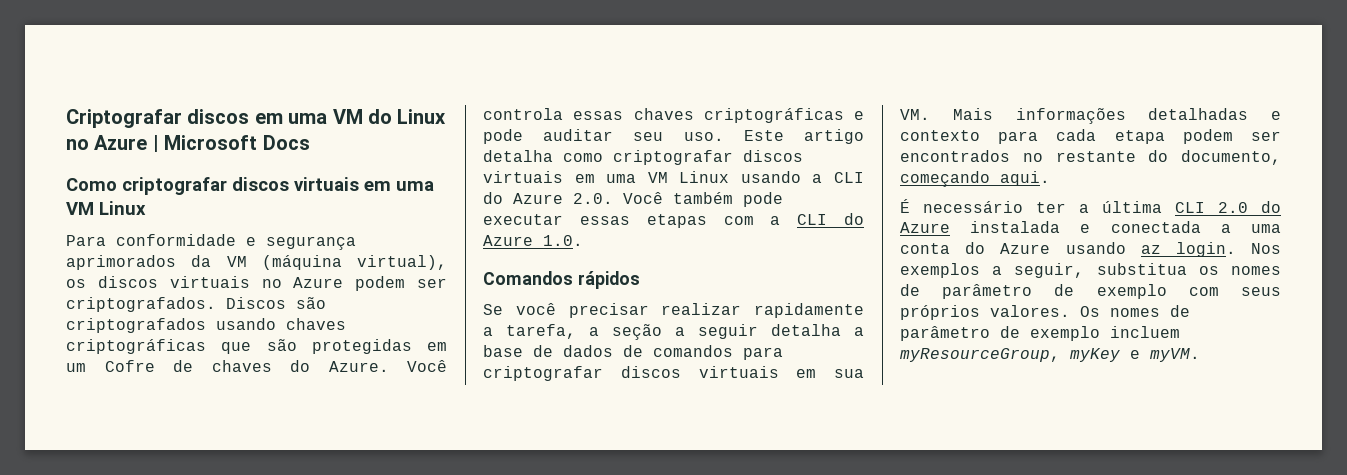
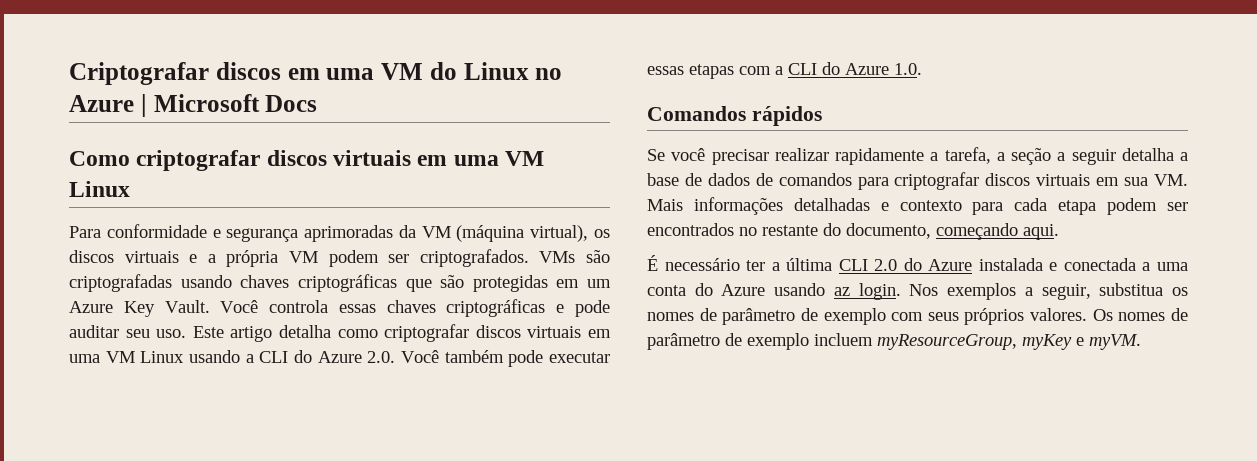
- Para conformidade e segurança aprimorados da VM (máquina virtual), os discos virtuais no Azure podem ser criptografados. Discos são criptografados usando chaves criptográficas que são protegidas em um Cofre de chaves do Azure.
+ Para conformidade e segurança aprimoradas da VM (máquina virtual), os discos virtuais e a própria VM podem ser criptografados. VMs são criptografadas usando chaves criptográficas que são protegidas em um Azure Key Vault.

